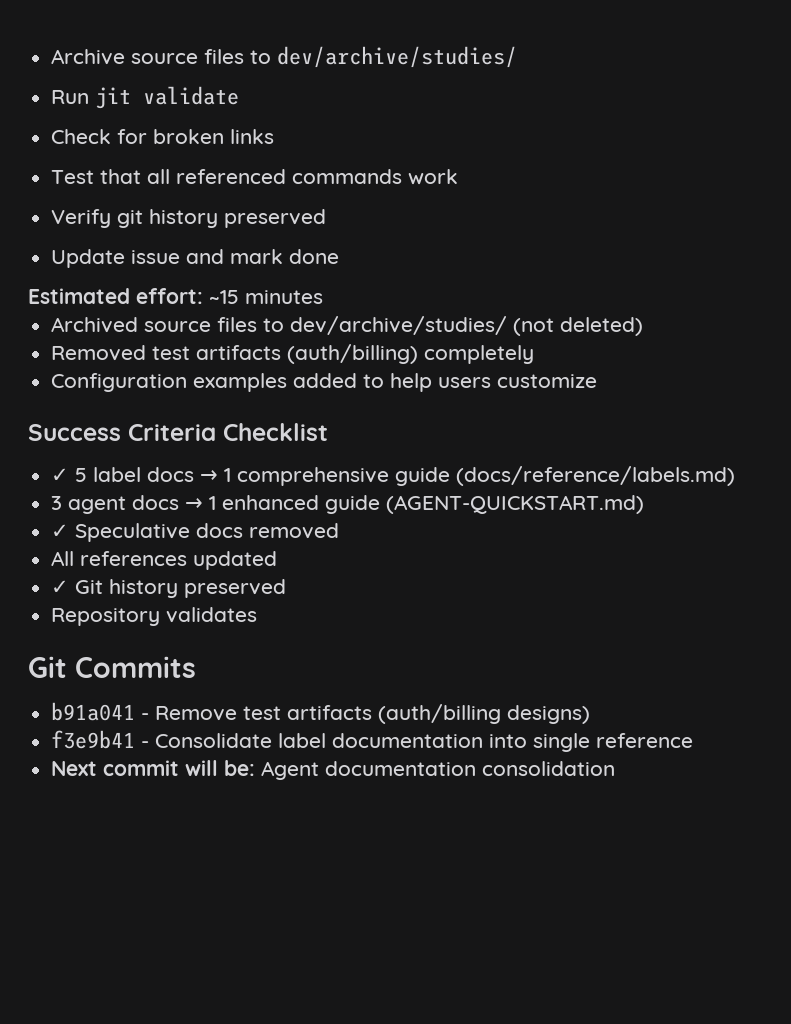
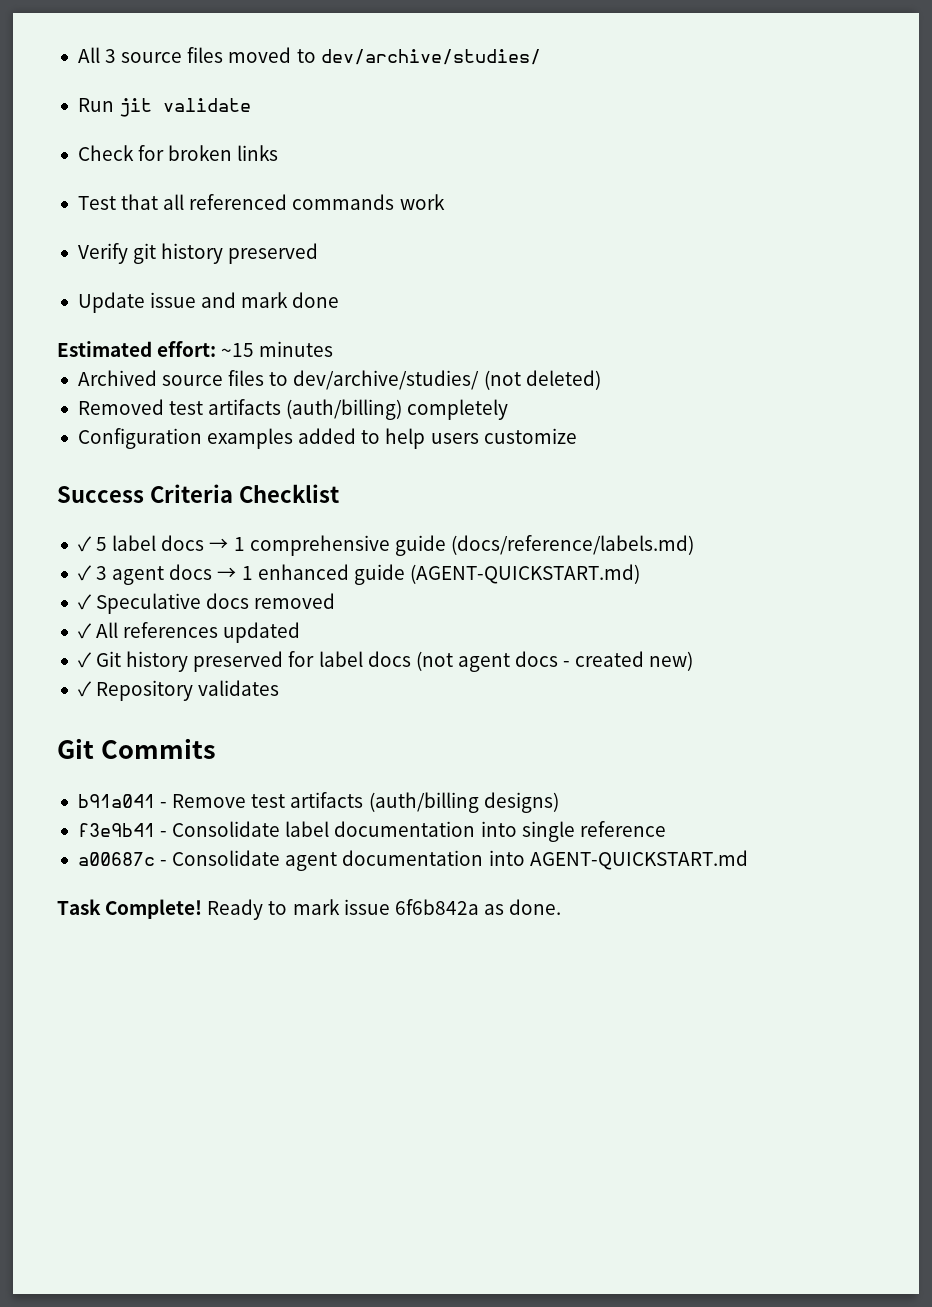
- Archive source files to dev/archive/studies/
+ All 3 source files moved to dev/archive/studies/
- 3 agent docs → 1 enhanced guide (AGENT-QUICKSTART.md)
+ ✓ 3 agent docs → 1 enhanced guide (AGENT-QUICKSTART.md)
- All references updated
+ ✓ All references updated
- ✓ Git history preserved
- Repository validates
+ ✓ Git history preserved for label docs (not agent docs - created new)
+ ✓ Repository validates
- Next commit will be: Agent documentation consolidation
+ a00687c - Consolidate agent documentation into AGENT-QUICKSTART.md
+ Task Complete! Ready to mark issue 6f6b842a as done.

